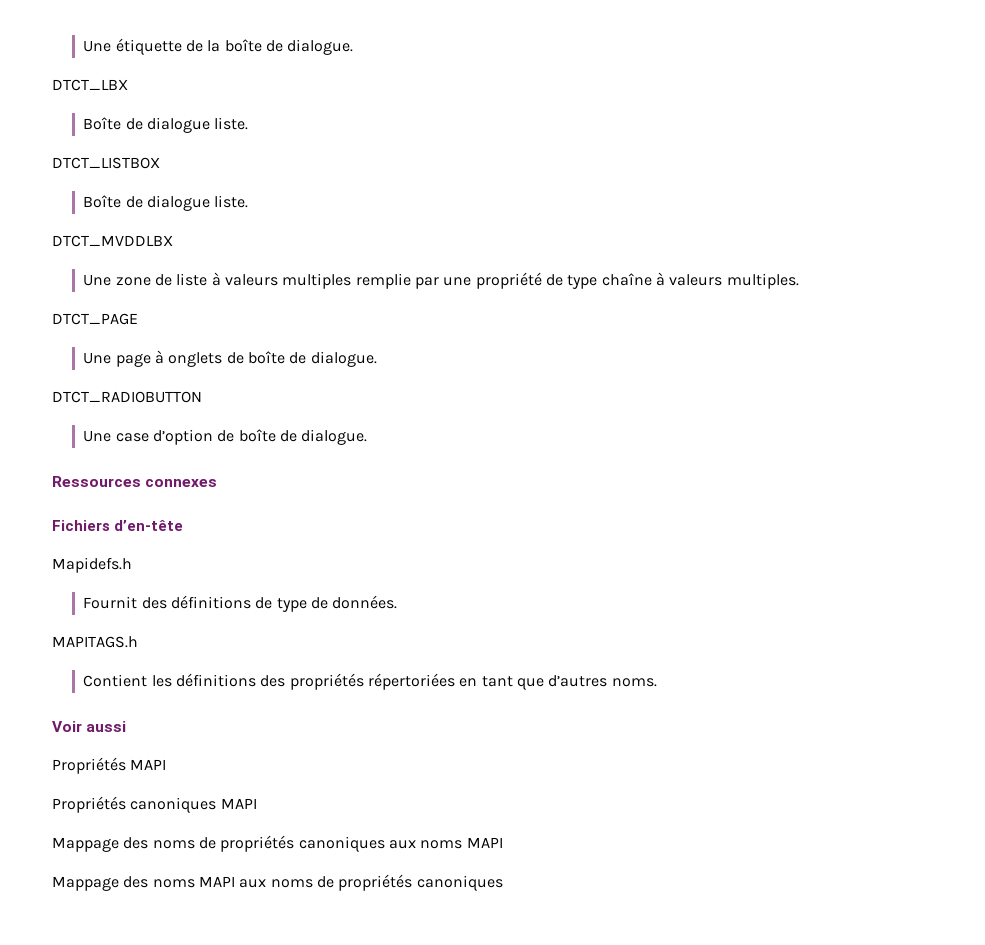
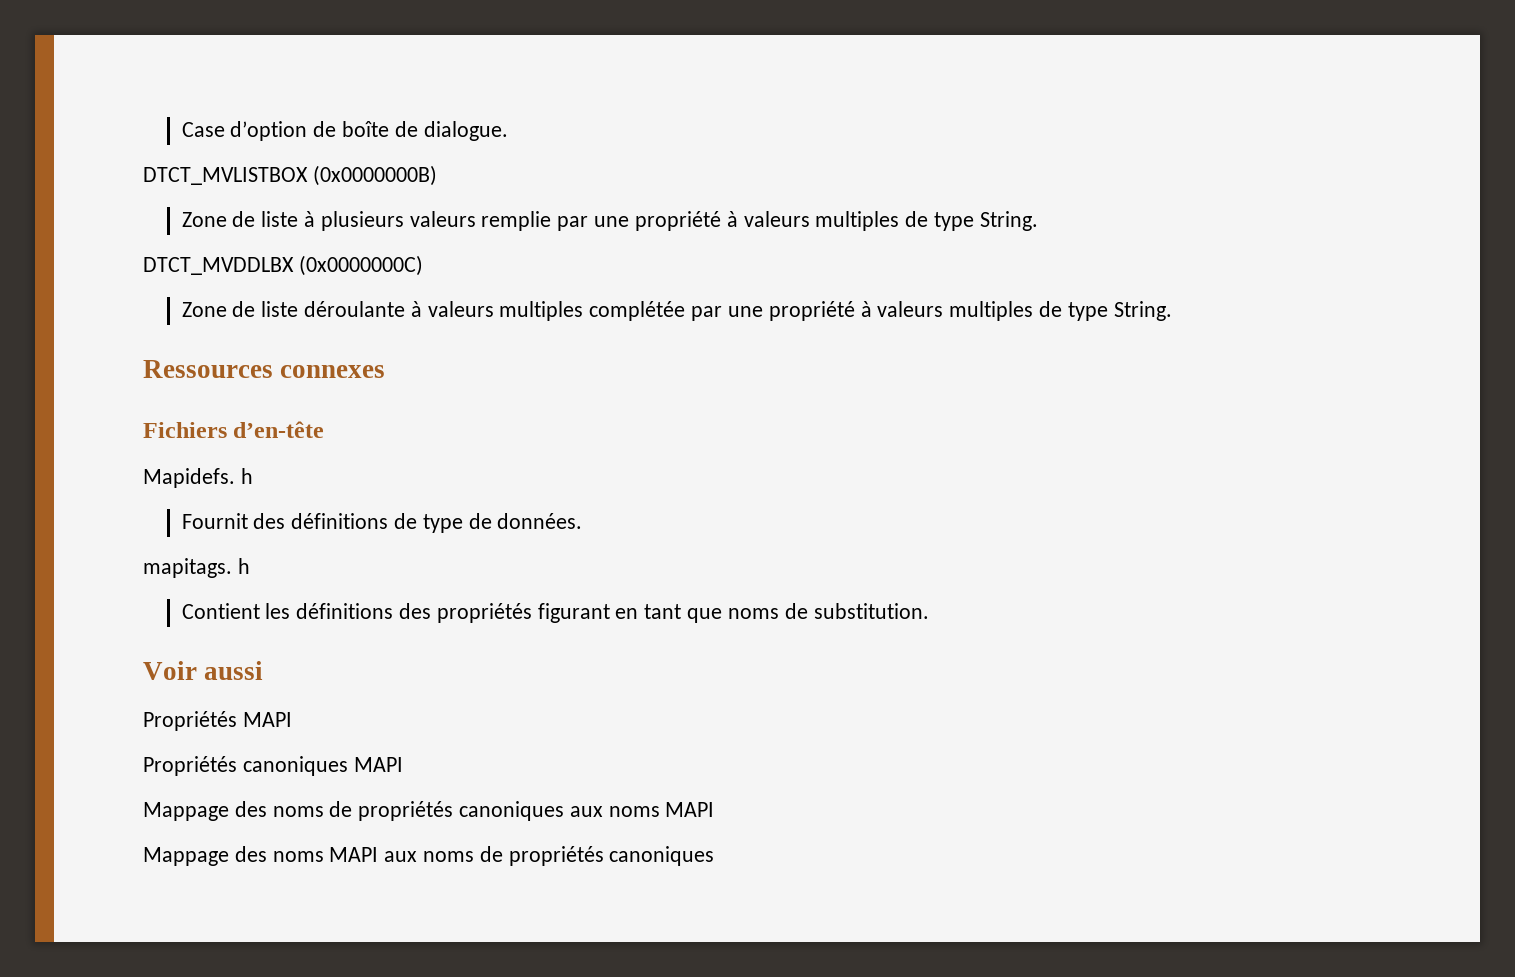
- Une étiquette de la boîte de dialogue.
- DTCT_LBX
- Boîte de dialogue liste.
- DTCT_LISTBOX
- Boîte de dialogue liste.
- DTCT_MVDDLBX
- Une zone de liste à valeurs multiples remplie par une propriété de type chaîne à valeurs multiples.
- DTCT_PAGE
- Une page à onglets de boîte de dialogue.
- DTCT_RADIOBUTTON
- Une case d’option de boîte de dialogue.
+ Case d’option de boîte de dialogue.
+ DTCT_MVLISTBOX (0x0000000B)
+ Zone de liste à plusieurs valeurs remplie par une propriété à valeurs multiples de type String.
+ DTCT_MVDDLBX (0x0000000C)
+ Zone de liste déroulante à valeurs multiples complétée par une propriété à valeurs multiples de type String.
- Mapidefs.h
+ Mapidefs. h
- MAPITAGS.h
+ mapitags. h
- Contient les définitions des propriétés répertoriées en tant que d’autres noms.
+ Contient les définitions des propriétés figurant en tant que noms de substitution.

